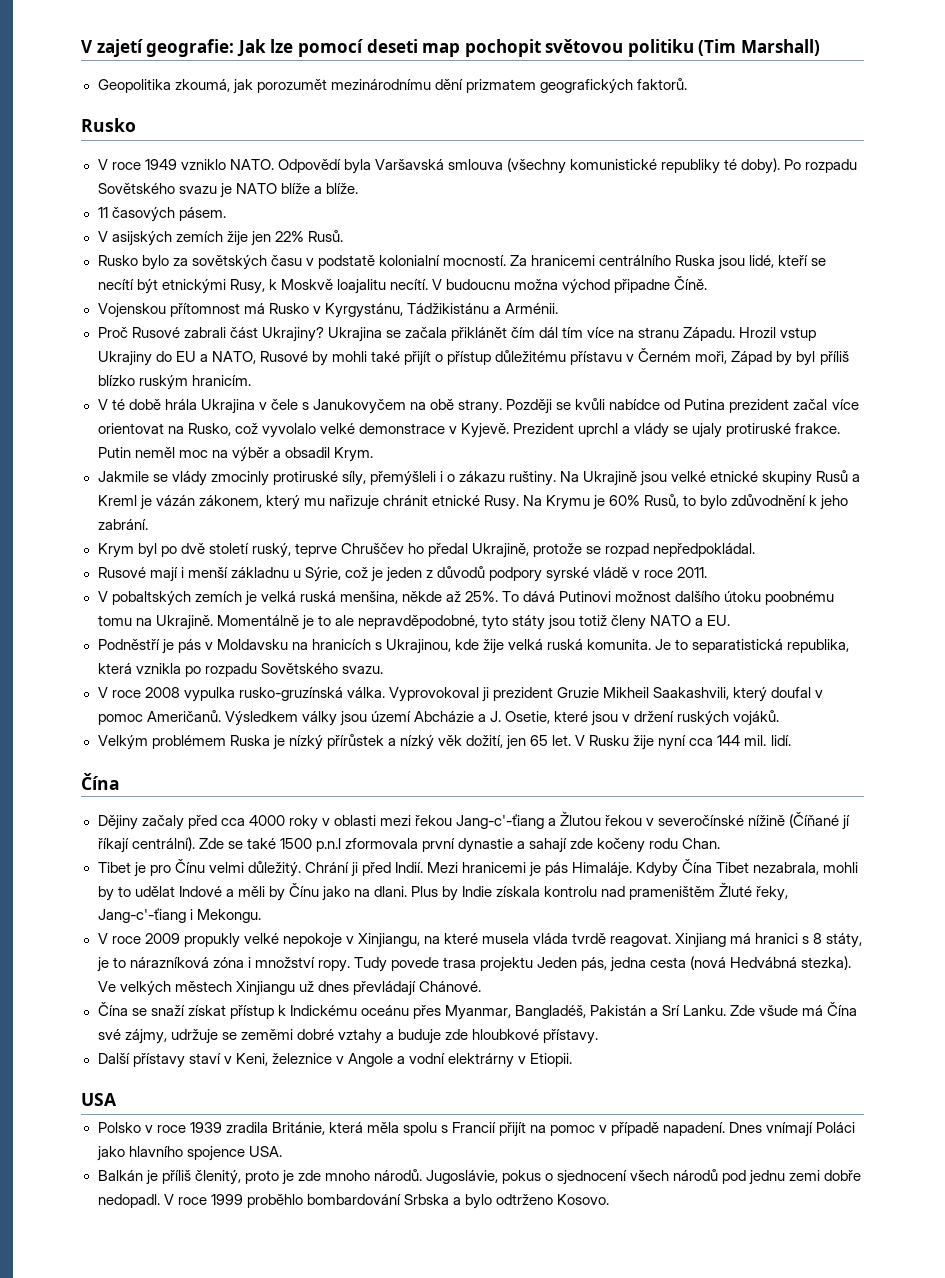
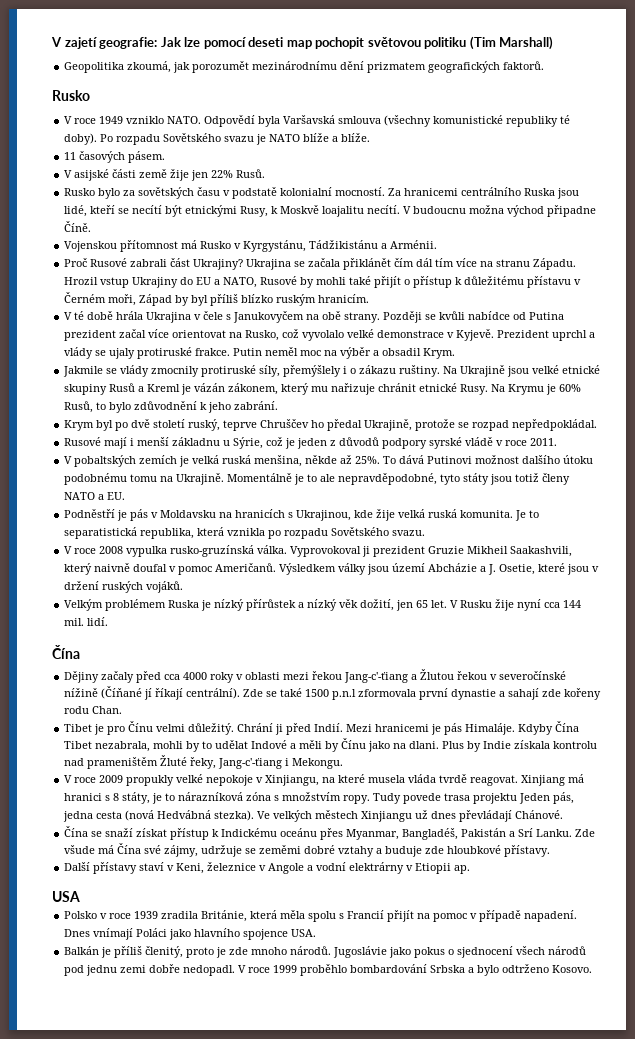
- V asijských zemích žije jen 22% Rusů.
+ V asijské části země žije jen 22% Rusů.
- Hrozil vstup Ukrajiny do EU a NATO, Rusové by mohli také přijít o přístup důležitému přístavu v Černém moři, Západ by byl příliš blízko ruským hranicím.
+ Hrozil vstup Ukrajiny do EU a NATO, Rusové by mohli také přijít o přístup k důležitému přístavu v Černém moři, Západ by byl příliš blízko ruským hranicím.
- Jakmile se vlády zmocinly protiruské síly, přemýšleli i o zákazu ruštiny.
+ Jakmile se vlády zmocnily protiruské síly, přemýšlely i o zákazu ruštiny.
- To dává Putinovi možnost dalšího útoku poobnému tomu na Ukrajině.
+ To dává Putinovi možnost dalšího útoku podobnému tomu na Ukrajině.
- Vyprovokoval ji prezident Gruzie Mikheil Saakashvili, který doufal v pomoc Američanů.
+ Vyprovokoval ji prezident Gruzie Mikheil Saakashvili, který naivně doufal v pomoc Američanů.
- Zde se také 1500 p.n.l zformovala první dynastie a sahají zde kočeny rodu Chan.
+ Zde se také 1500 p.n.l zformovala první dynastie a sahají zde kořeny rodu Chan.
- Xinjiang má hranici s 8 státy, je to nárazníková zóna i množství ropy.
+ Xinjiang má hranici s 8 státy, je to nárazníková zóna s množstvím ropy.
- Další přístavy staví v Keni, železnice v Angole a vodní elektrárny v Etiopii.
+ Další přístavy staví v Keni, železnice v Angole a vodní elektrárny v Etiopii ap.
- Jugoslávie, pokus o sjednocení všech národů pod jednu zemi dobře nedopadl.
+ Jugoslávie jako pokus o sjednocení všech národů pod jednu zemi dobře nedopadl.

